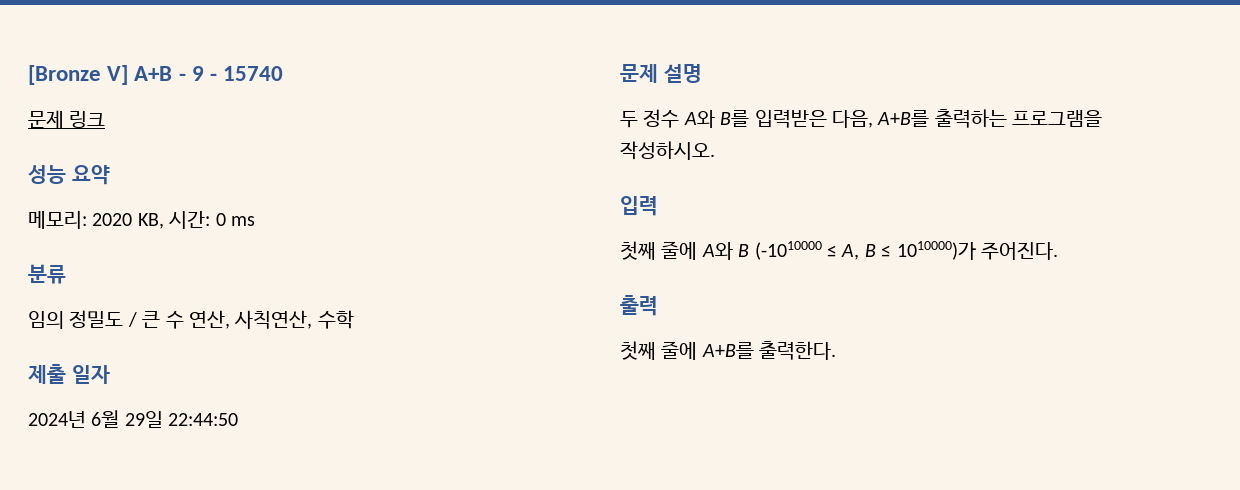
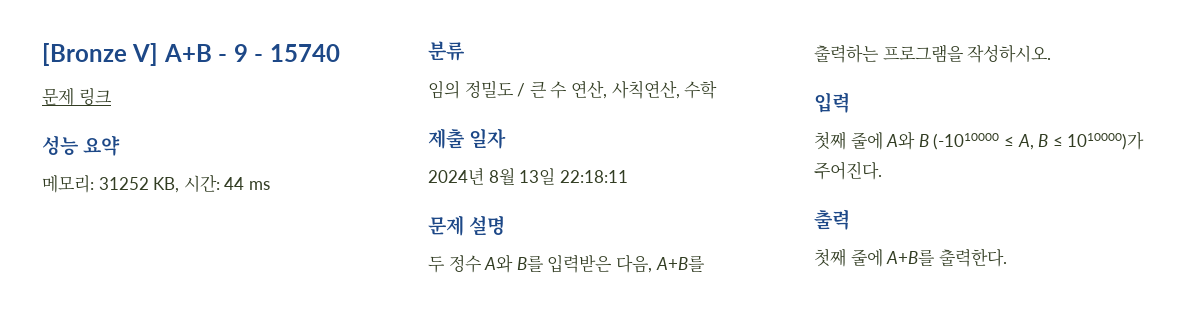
- 메모리: 2020 KB, 시간: 0 ms
+ 메모리: 31252 KB, 시간: 44 ms
- 2024년 6월 29일 22:44:50
+ 2024년 8월 13일 22:18:11

